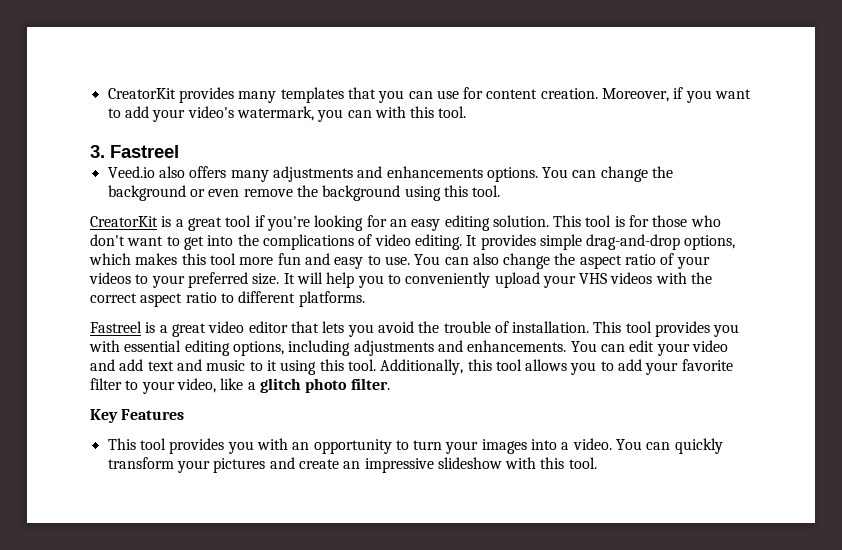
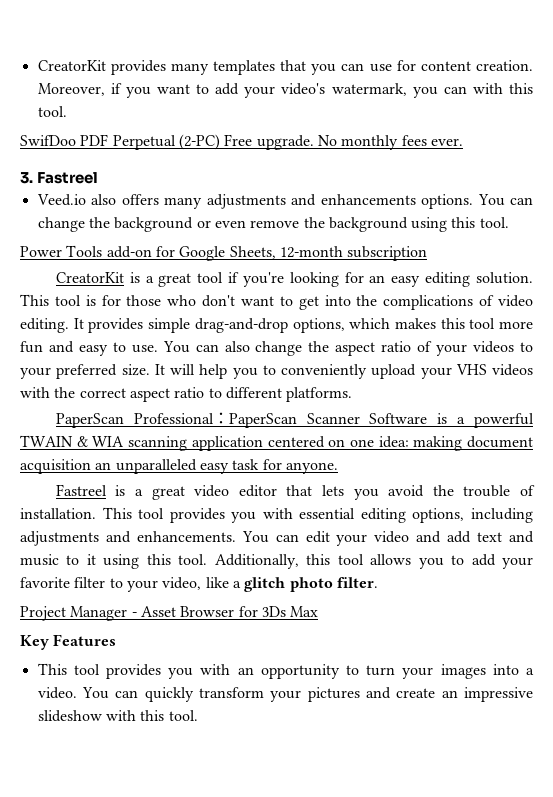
+ SwifDoo PDF Perpetual (2-PC) Free upgrade. No monthly fees ever.
+ Power Tools add-on for Google Sheets, 12-month subscription
+ PaperScan Professional：PaperScan Scanner Software is a powerful TWAIN & WIA scanning application centered on one idea: making document acquisition an unparalleled easy task for anyone.
+ Project Manager - Asset Browser for 3Ds Max

